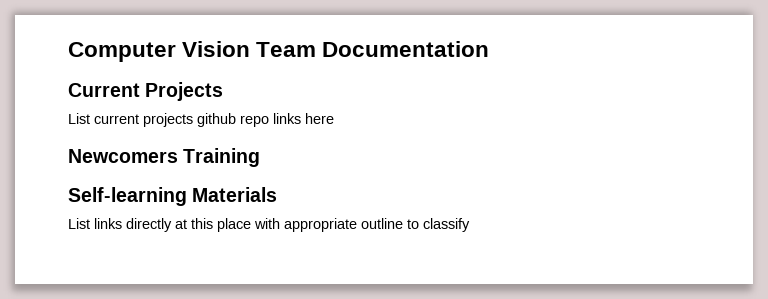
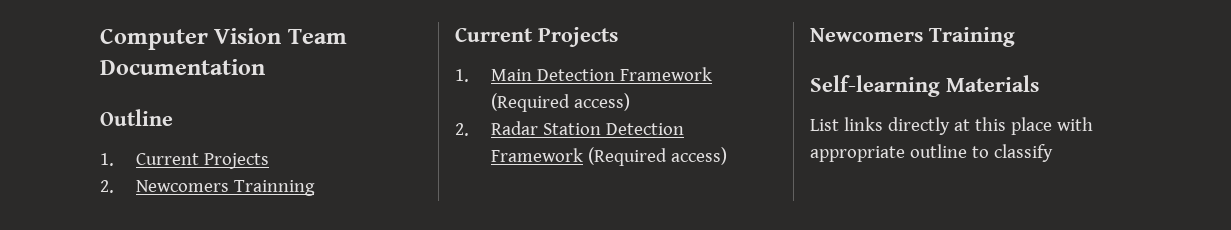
+ Outline
+ 1. Current Projects
+ 2. Newcomers Trainning
  Current Projects
- List current projects github repo links here
+ 1. Main Detection Framework (Required access)
+ 2. Radar Station Detection Framework (Required access)

